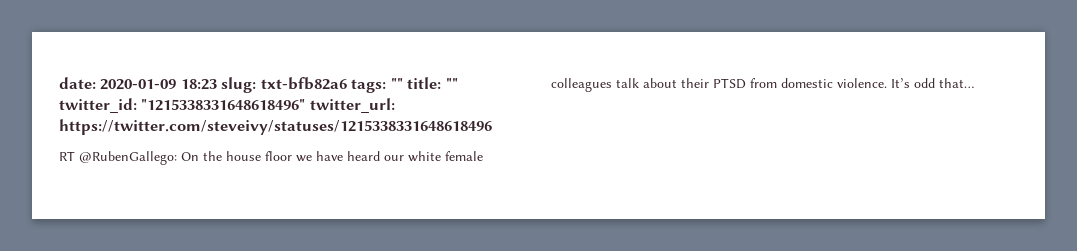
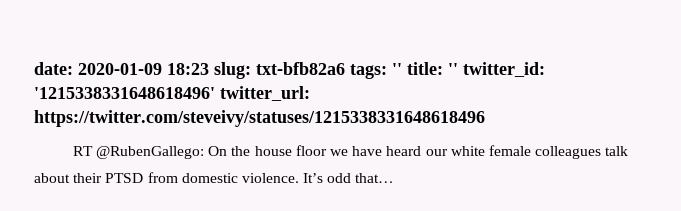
- date: 2020-01-09 18:23 slug: txt-bfb82a6 tags: "" title: "" twitter_id: "1215338331648618496" twitter_url: https://twitter.com/steveivy/statuses/1215338331648618496
+ date: 2020-01-09 18:23 slug: txt-bfb82a6 tags: '' title: '' twitter_id: '1215338331648618496' twitter_url: https://twitter.com/steveivy/statuses/1215338331648618496

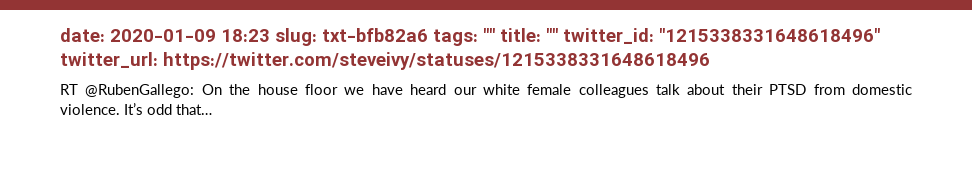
- date: 2020-01-09 18:23 slug: txt-bfb82a6 tags: '' title: '' twitter_id: '1215338331648618496' twitter_url: https://twitter.com/steveivy/statuses/1215338331648618496
+ date: 2020-01-09 18:23 slug: txt-bfb82a6 tags: "" title: "" twitter_id: "1215338331648618496" twitter_url: https://twitter.com/steveivy/statuses/1215338331648618496

